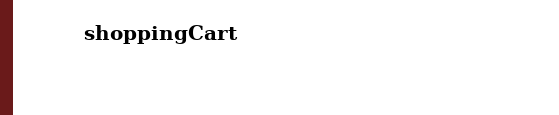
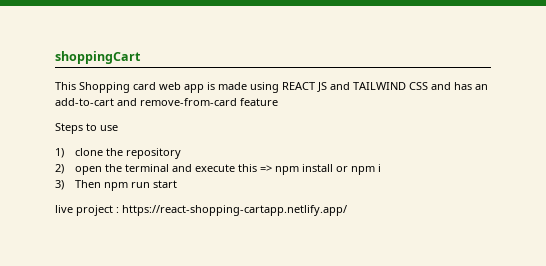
+ This Shopping card web app is made using REACT JS and TAILWIND CSS and has an add-to-cart and remove-from-card feature
+ Steps to use
+ 1) clone the repository
+ 2) open the terminal and execute this => npm install or npm i
+ 3) Then npm run start
+ live project : https://react-shopping-cartapp.netlify.app/

